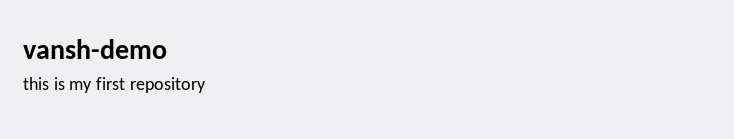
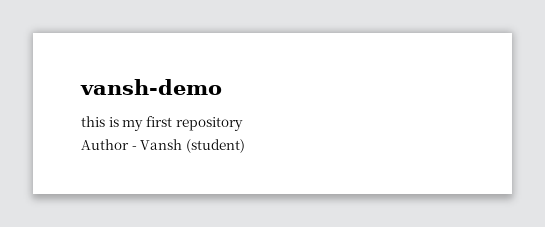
+ Author - Vansh (student)

